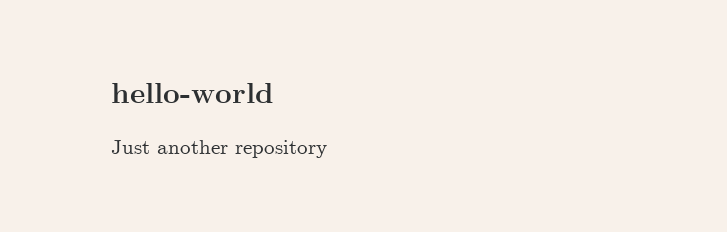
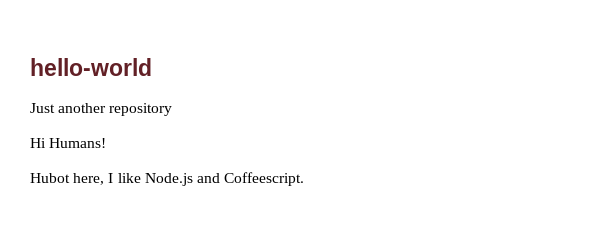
+ Hi Humans!
+ Hubot here, I like Node.js and Coffeescript.

